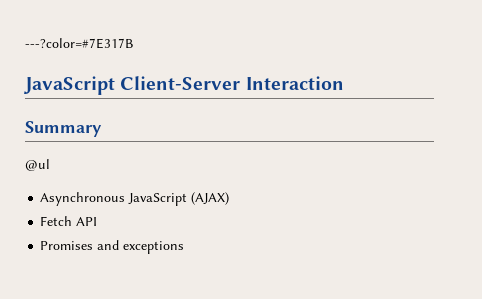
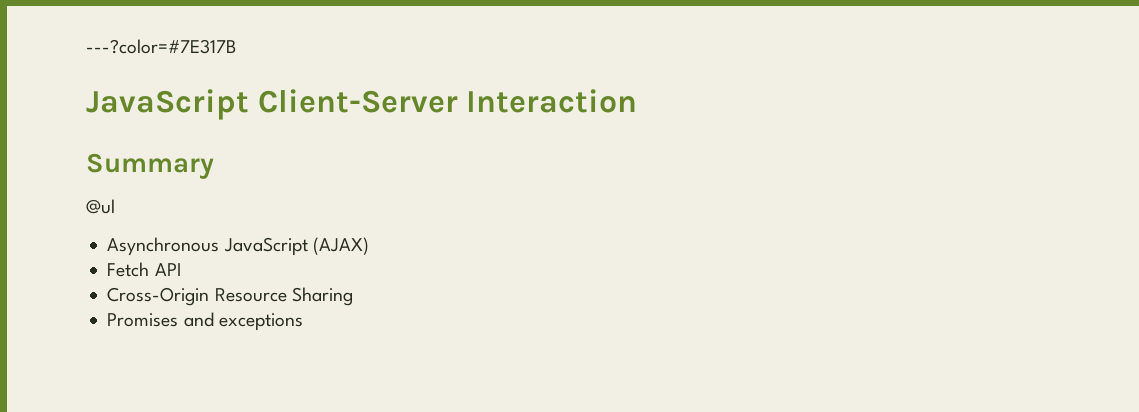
+ Cross-Origin Resource Sharing

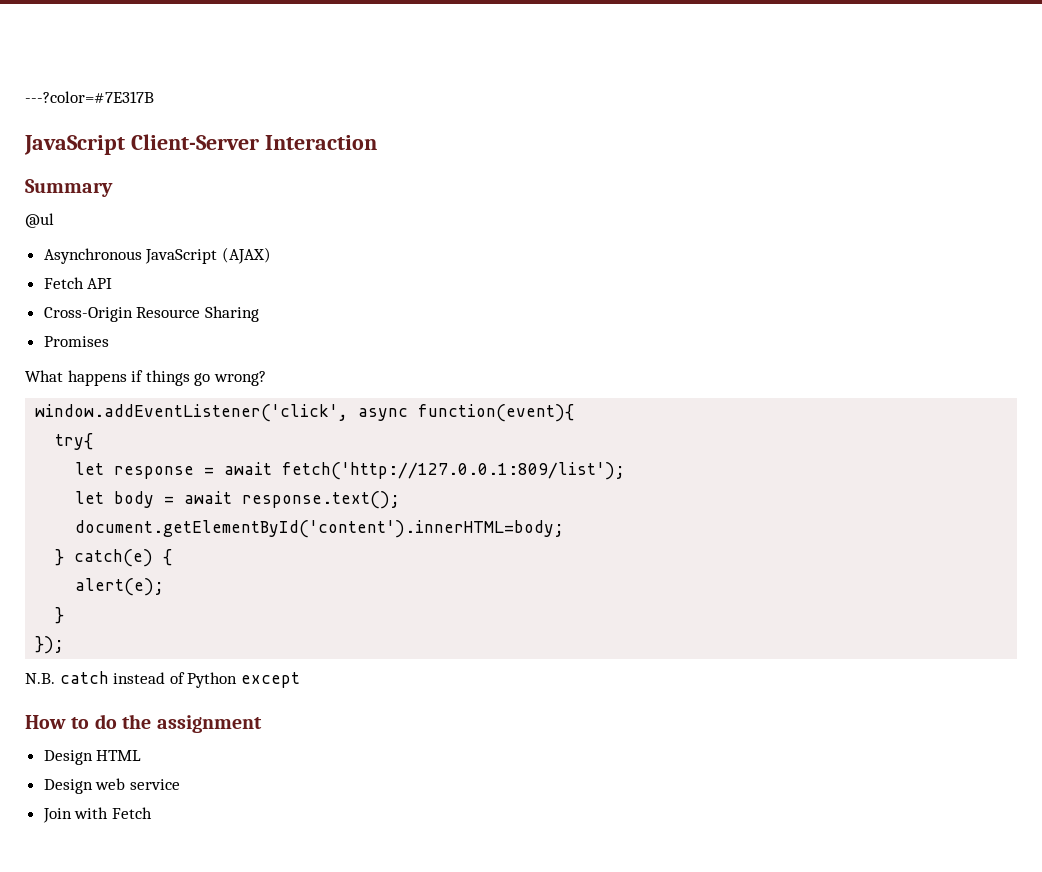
- Promises and exceptions
+ Promises
+ What happens if things go wrong?
+ window.addEventListener('click', async function(event){
+ try{
+ let response = await fetch('http://127.0.0.1:809/list');
+ let body = await response.text();
+ document.getElementById('content').innerHTML=body;
+ } catch(e) {
+ alert(e);
+ }
+ });
+ N.B. catch instead of Python except
+ How to do the assignment
+ Design HTML
+ Design web service
+ Join with Fetch

